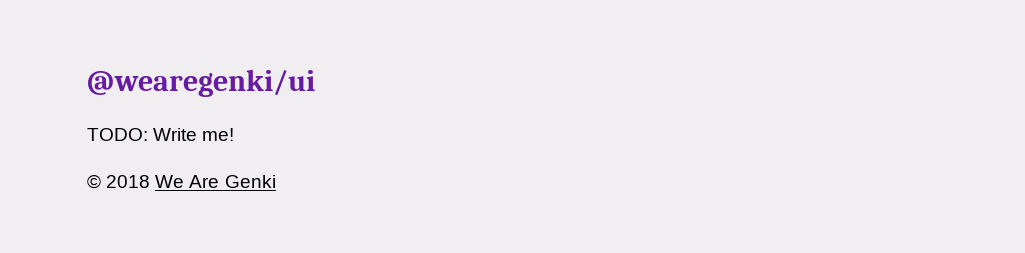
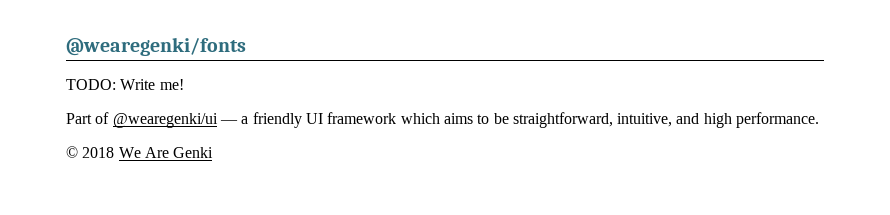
- @wearegenki/ui
+ @wearegenki/fonts
+ Part of @wearegenki/ui — a friendly UI framework which aims to be straightforward, intuitive, and high performance.

